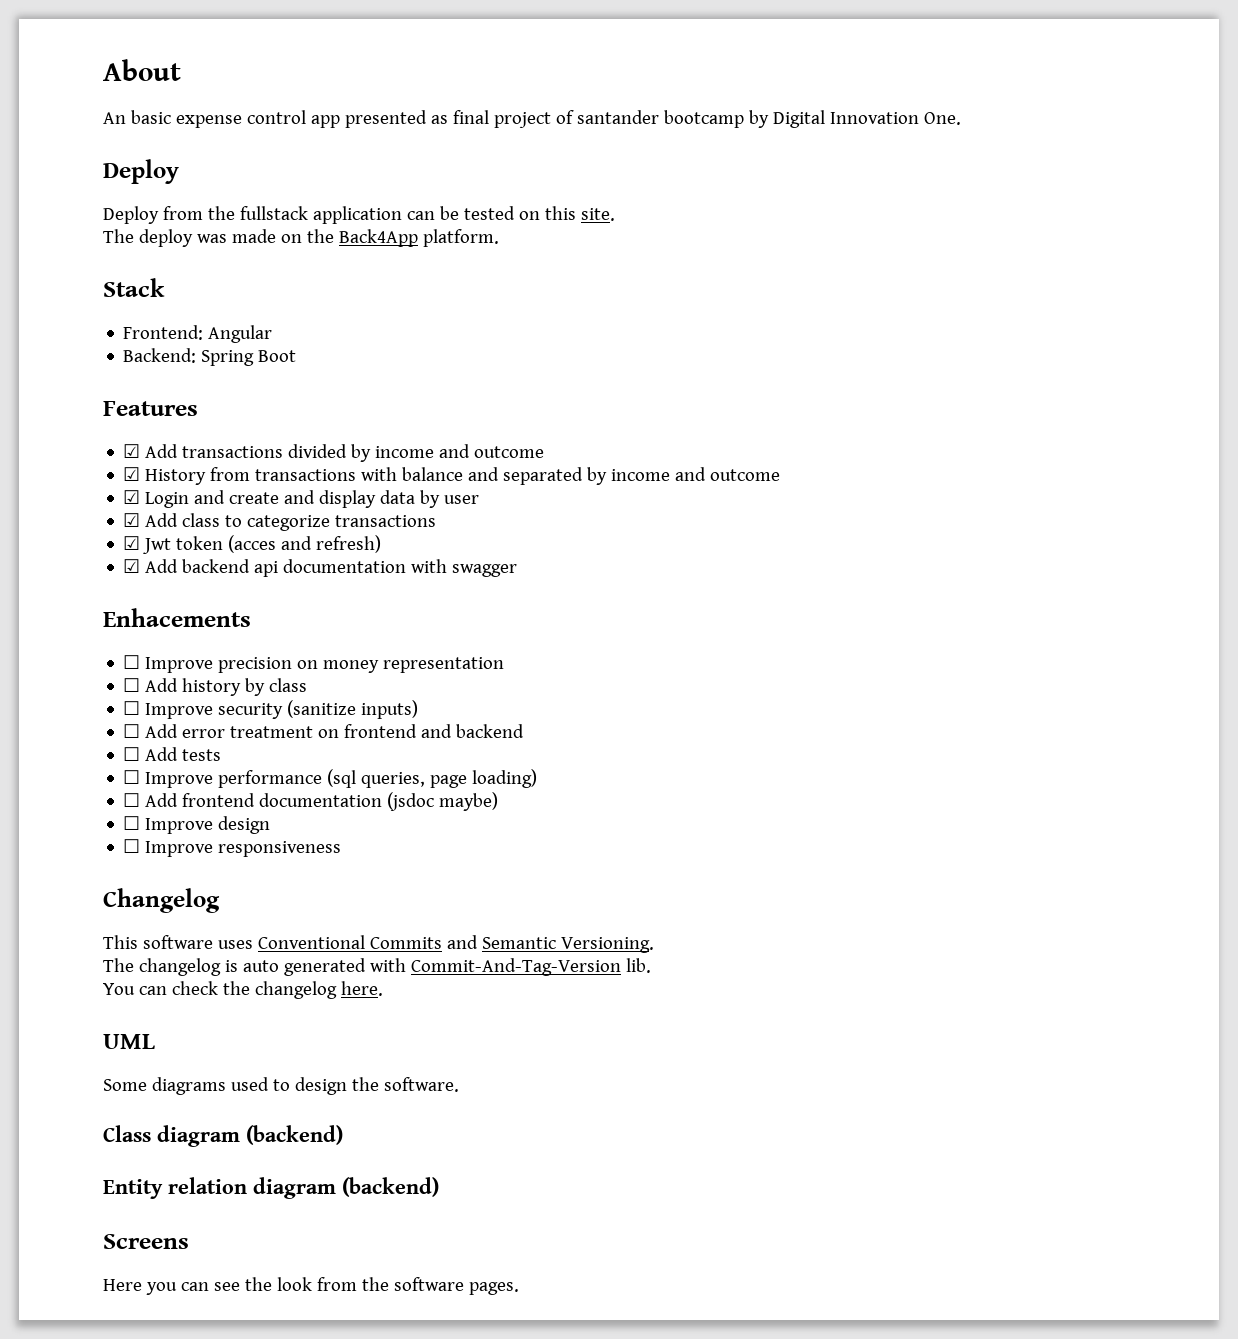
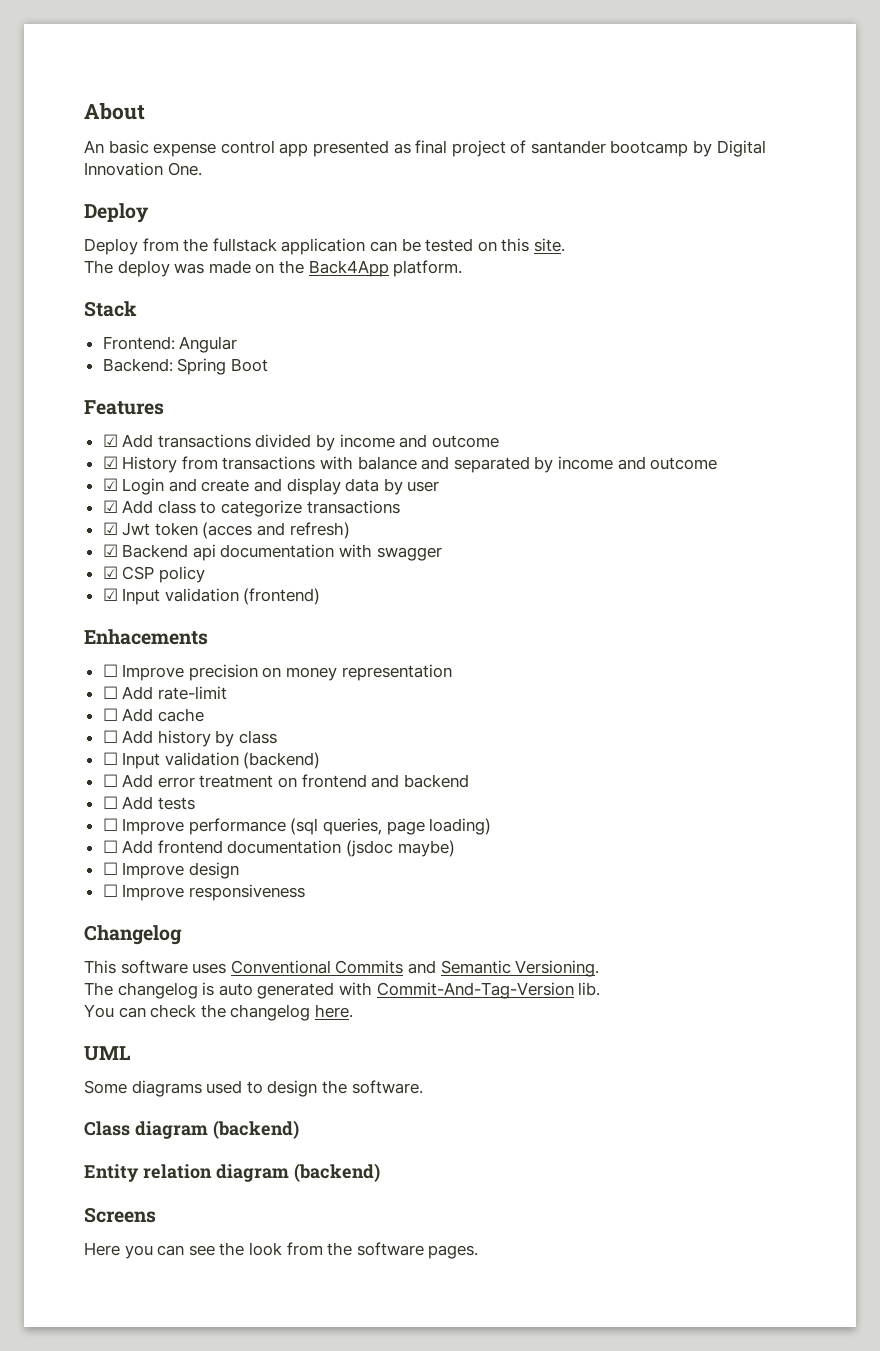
- ☑ Add backend api documentation with swagger
+ ☑ Backend api documentation with swagger
+ ☑ CSP policy
+ ☑ Input validation (frontend)
+ ☐ Add rate-limit
+ ☐ Add cache
- ☐ Improve security (sanitize inputs)
+ ☐ Input validation (backend)

